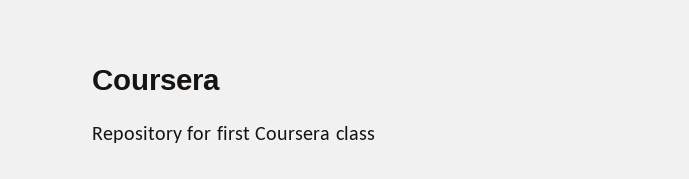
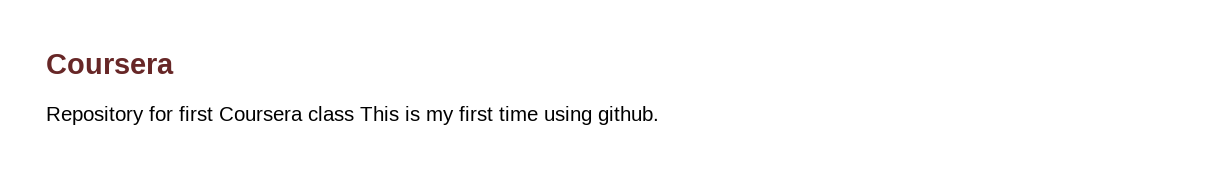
- Repository for first Coursera class
+ Repository for first Coursera class This is my first time using github.

